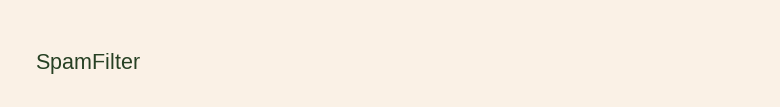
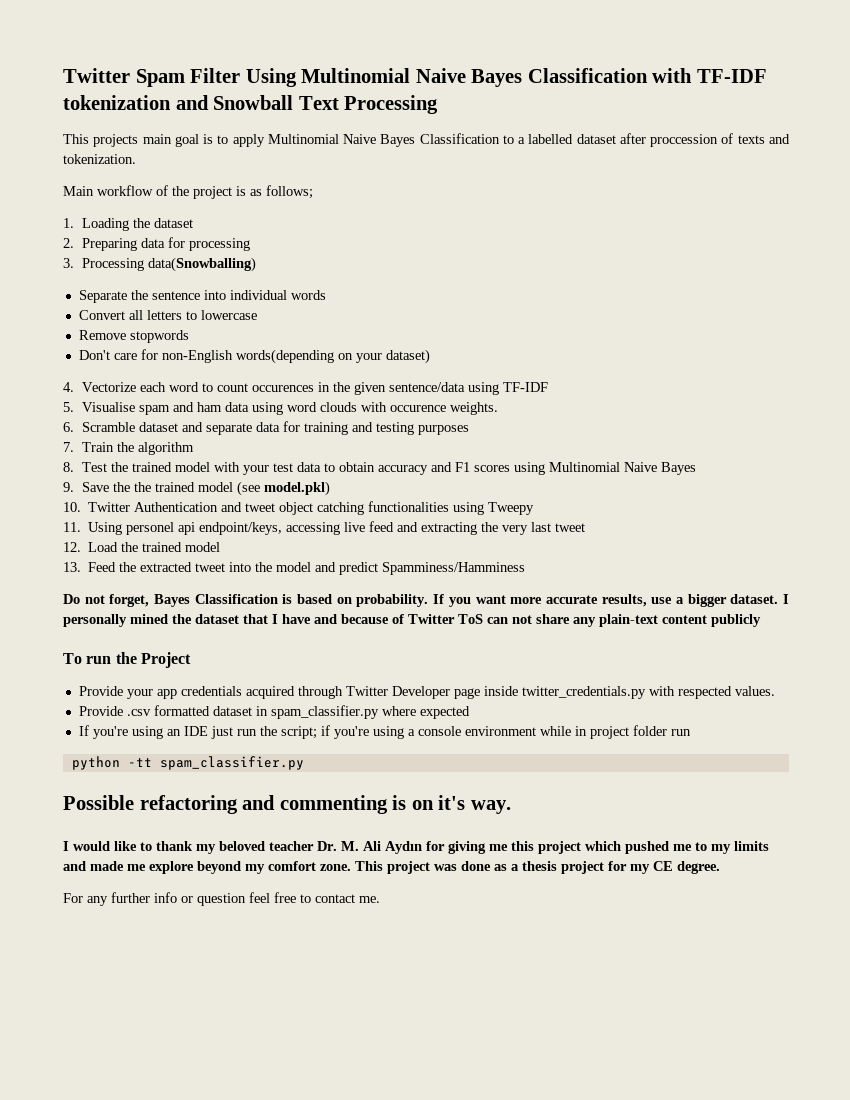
- SpamFilter
+ Twitter Spam Filter Using Multinomial Naive Bayes Classification with TF-IDF tokenization and Snowball Text Processing
+ This projects main goal is to apply Multinomial Naive Bayes Classification to a labelled dataset after proccession of texts and tokenization.
+ Main workflow of the project is as follows;
+ 1. Loading the dataset
+ 2. Preparing data for processing
+ 3. Processing data(Snowballing)
+ Separate the sentence into individual words
+ Convert all letters to lowercase
+ Remove stopwords
+ Don't care for non-English words(depending on your dataset)
+ 4. Vectorize each word to count occurences in the given sentence/data using TF-IDF
+ 5. Visualise spam and ham data using word clouds with occurence weights.
+ 6. Scramble dataset and separate data for training and testing purposes
+ 7. Train the algorithm
+ 8. Test the trained model with your test data to obtain accuracy and F1 scores using Multinomial Naive Bayes
+ 9. Save the the trained model (see model.pkl)
+ 10. Twitter Authentication and tweet object catching functionalities using Tweepy
+ 11. Using personel api endpoint/keys, accessing live feed and extracting the very last tweet
+ 12. Load the trained model
+ 13. Feed the extracted tweet into the model and predict Spamminess/Hamminess
+ Do not forget, Bayes Classification is based on probability. If you want more accurate results, use a bigger dataset. I personally mined the dataset that I have and because of Twitter ToS can not share any plain-text content publicly
+ To run the Project
+ Provide your app credentials acquired through Twitter Developer page inside twitter_credentials.py with respected values.
+ Provide .csv formatted dataset in spam_classifier.py where expected
+ If you're using an IDE just run the script; if you're using a console environment while in project folder run
+ python -tt spam_classifier.py
+ Possible refactoring and commenting is on it's way.
+ I would like to thank my beloved teacher Dr. M. Ali Aydın for giving me this project which pushed me to my limits and made me explore beyond my comfort zone. This project was done as a thesis project for my CE degree.
+ For any further info or question feel free to contact me.

